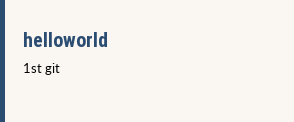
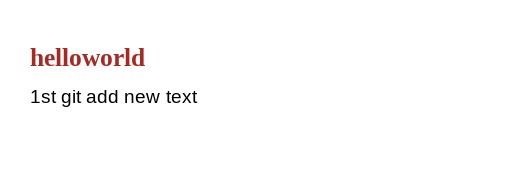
- 1st git
+ 1st git add new text

